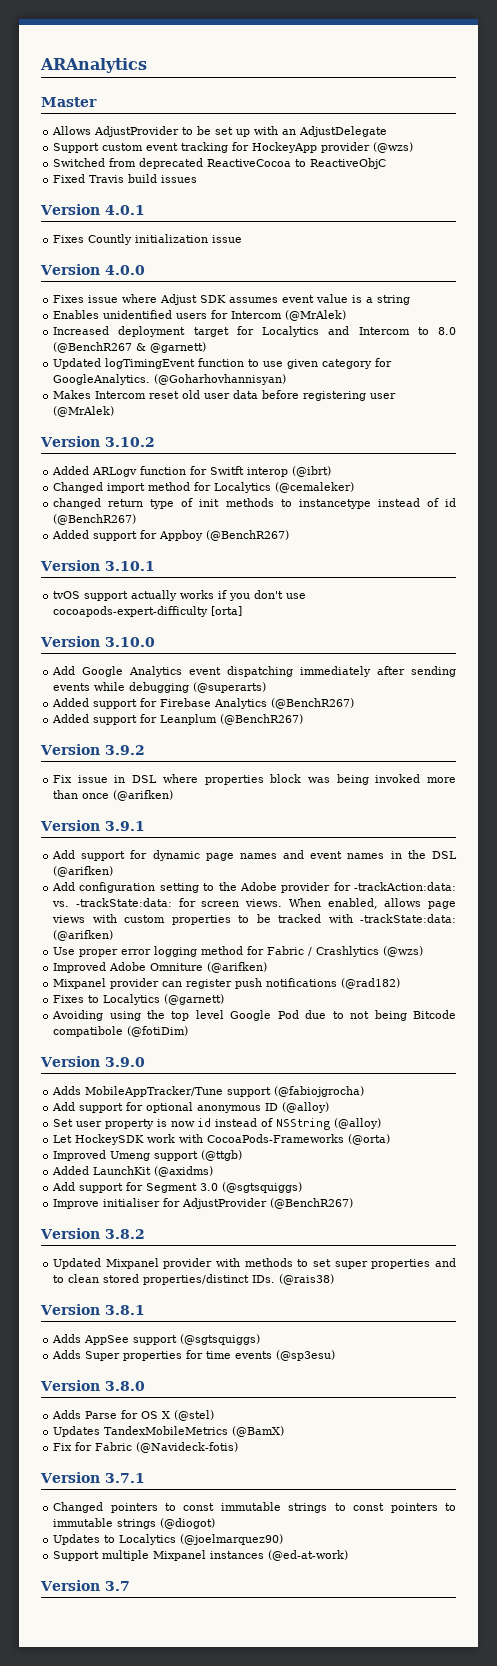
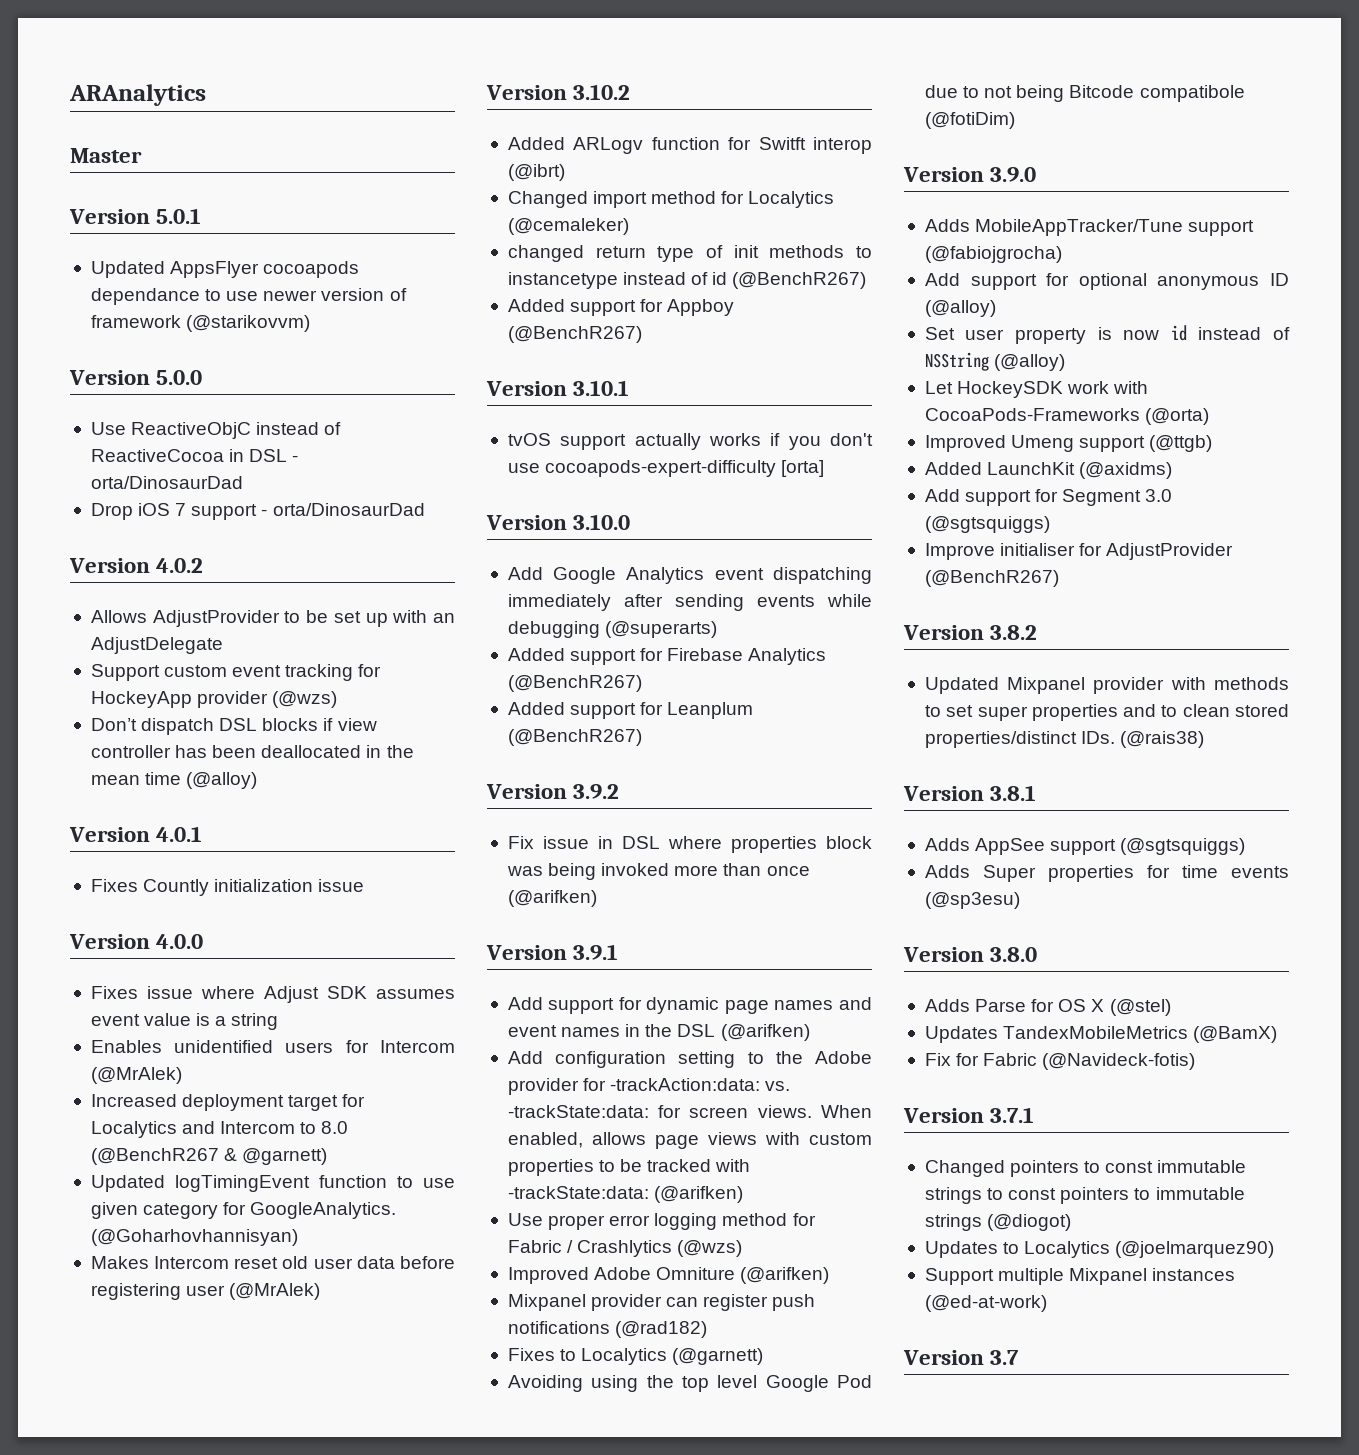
+ Version 5.0.1
+ Updated AppsFlyer cocoapods dependance to use newer version of framework (@starikovvm)
+ Version 5.0.0
+ Use ReactiveObjC instead of ReactiveCocoa in DSL - orta/DinosaurDad
+ Drop iOS 7 support - orta/DinosaurDad
+ Version 4.0.2
- Switched from deprecated ReactiveCocoa to ReactiveObjC
- Fixed Travis build issues
+ Don’t dispatch DSL blocks if view controller has been deallocated in the mean time (@alloy)

